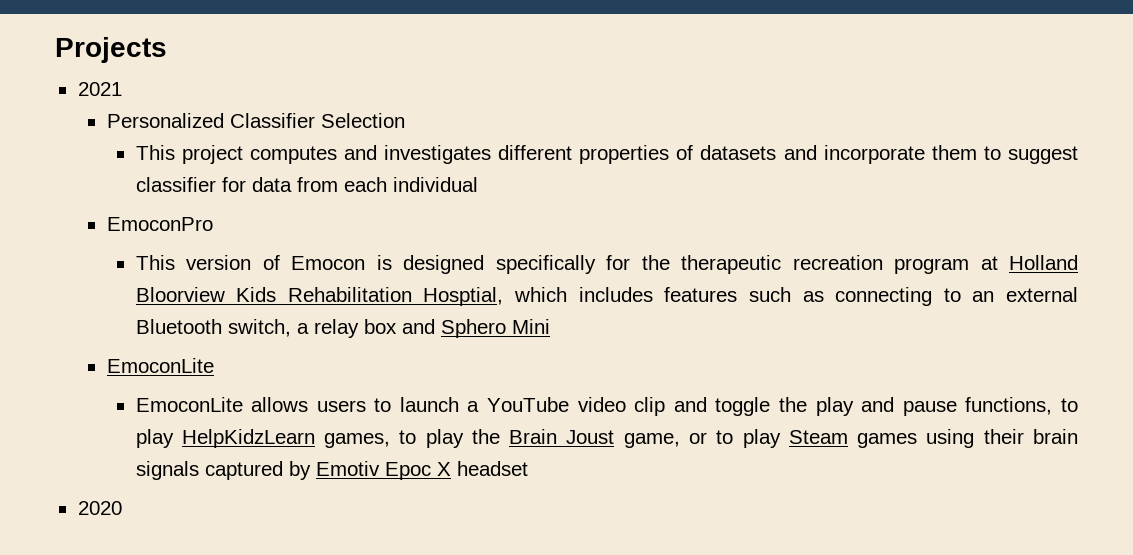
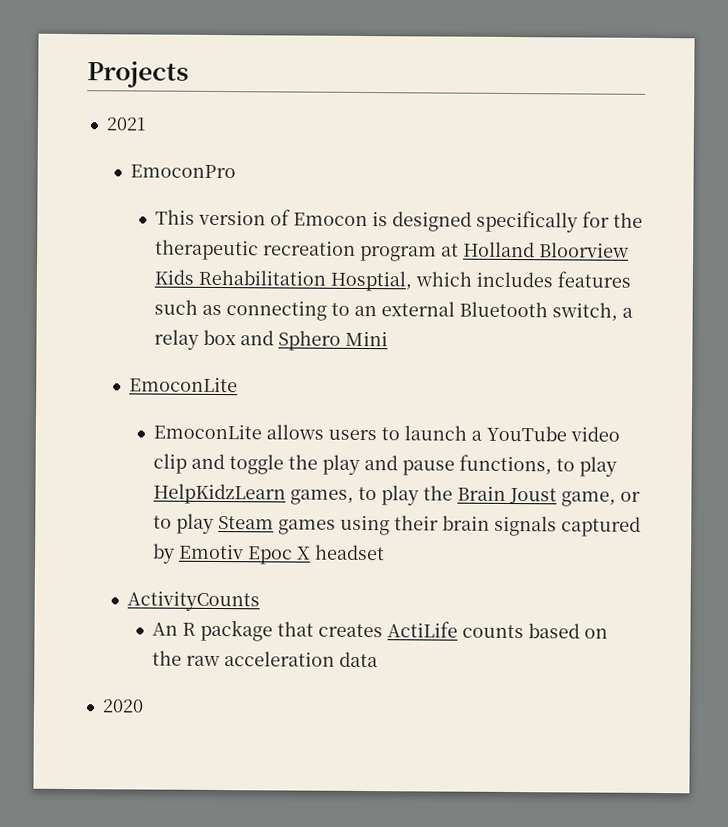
- Personalized Classifier Selection
- This project computes and investigates different properties of datasets and incorporate them to suggest classifier for data from each individual
+ ActivityCounts
+ An R package that creates ActiLife counts based on the raw acceleration data

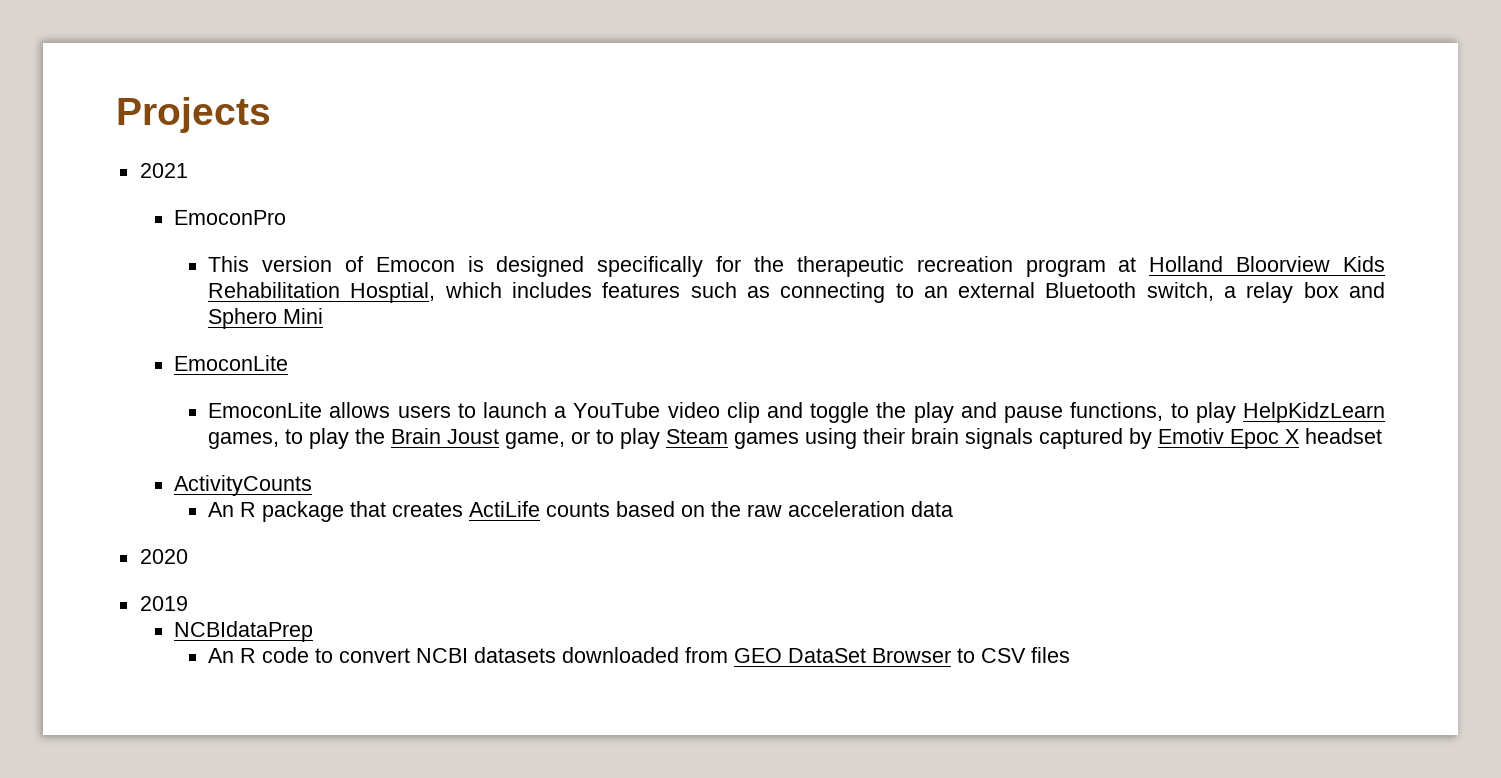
+ 2019
+ NCBIdataPrep
+ An R code to convert NCBI datasets downloaded from GEO DataSet Browser to CSV files

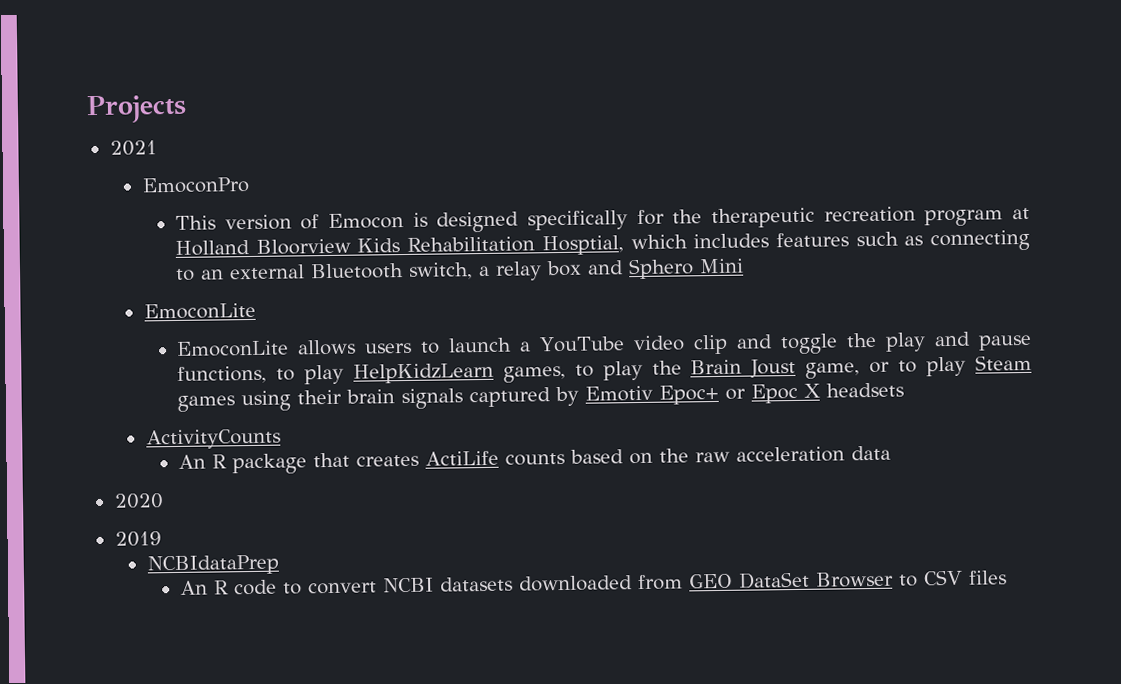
- EmoconLite allows users to launch a YouTube video clip and toggle the play and pause functions, to play HelpKidzLearn games, to play the Brain Joust game, or to play Steam games using their brain signals captured by Emotiv Epoc X headset
+ EmoconLite allows users to launch a YouTube video clip and toggle the play and pause functions, to play HelpKidzLearn games, to play the Brain Joust game, or to play Steam games using their brain signals captured by Emotiv Epoc+ or Epoc X headsets

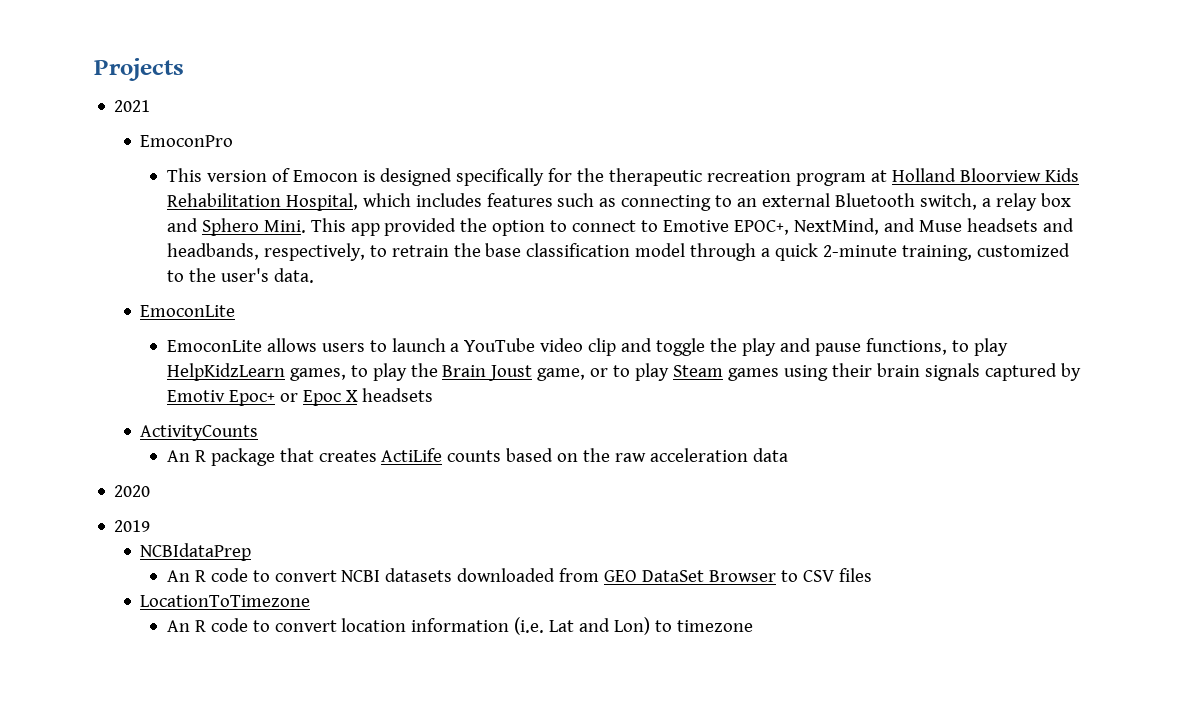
- This version of Emocon is designed specifically for the therapeutic recreation program at Holland Bloorview Kids Rehabilitation Hosptial, which includes features such as connecting to an external Bluetooth switch, a relay box and Sphero Mini
+ This version of Emocon is designed specifically for the therapeutic recreation program at Holland Bloorview Kids Rehabilitation Hospital, which includes features such as connecting to an external Bluetooth switch, a relay box and Sphero Mini. This app provided the option to connect to Emotive EPOC+, NextMind, and Muse headsets and headbands, respectively, to retrain the base classification model through a quick 2-minute training, customized to the user's data.
+ LocationToTimezone
+ An R code to convert location information (i.e. Lat and Lon) to timezone

